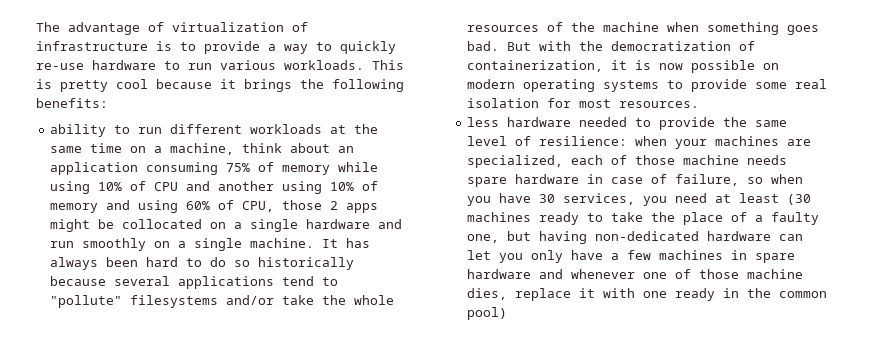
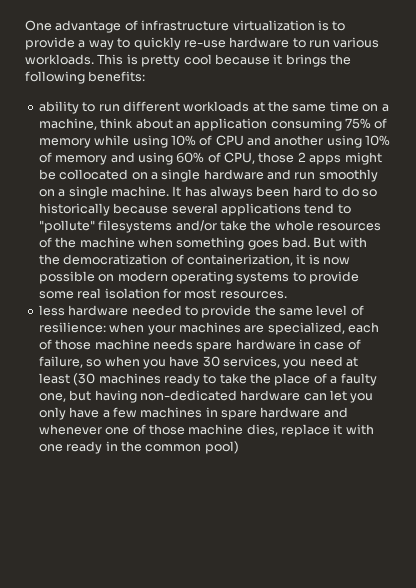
- The advantage of virtualization of infrastructure is to provide a way to quickly re-use hardware to run various workloads.
+ One advantage of infrastructure virtualization is to provide a way to quickly re-use hardware to run various workloads.

